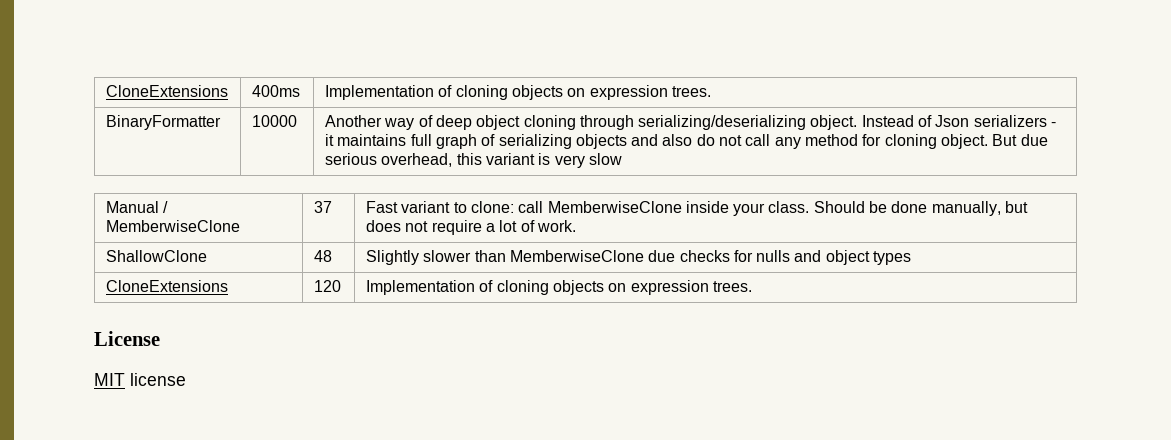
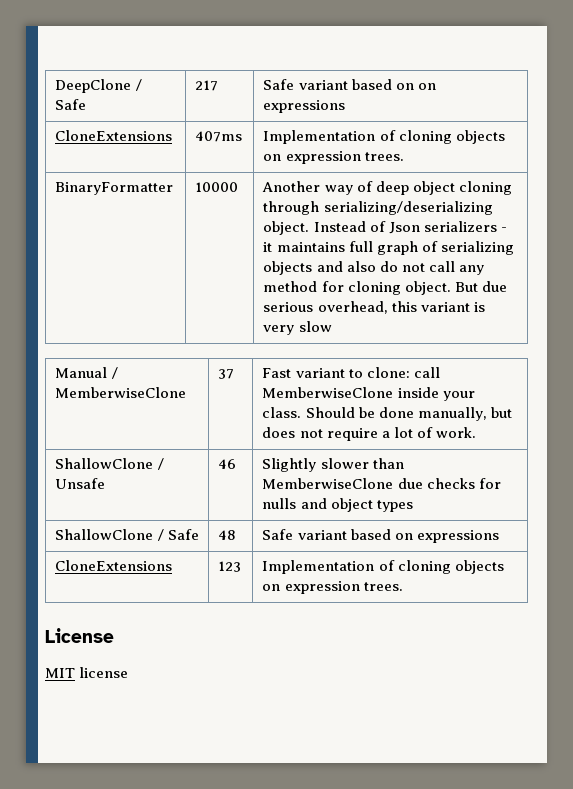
- CloneExtensions | 400ms | Implementation of cloning objects on expression trees.
+ DeepClone / Safe | 217 | Safe variant based on on expressions
+ CloneExtensions | 407ms | Implementation of cloning objects on expression trees.
- ShallowClone | 48 | Slightly slower than MemberwiseClone due checks for nulls and object types
+ ShallowClone / Unsafe | 46 | Slightly slower than MemberwiseClone due checks for nulls and object types
- CloneExtensions | 120 | Implementation of cloning objects on expression trees.
+ ShallowClone / Safe | 48 | Safe variant based on expressions
+ CloneExtensions | 123 | Implementation of cloning objects on expression trees.

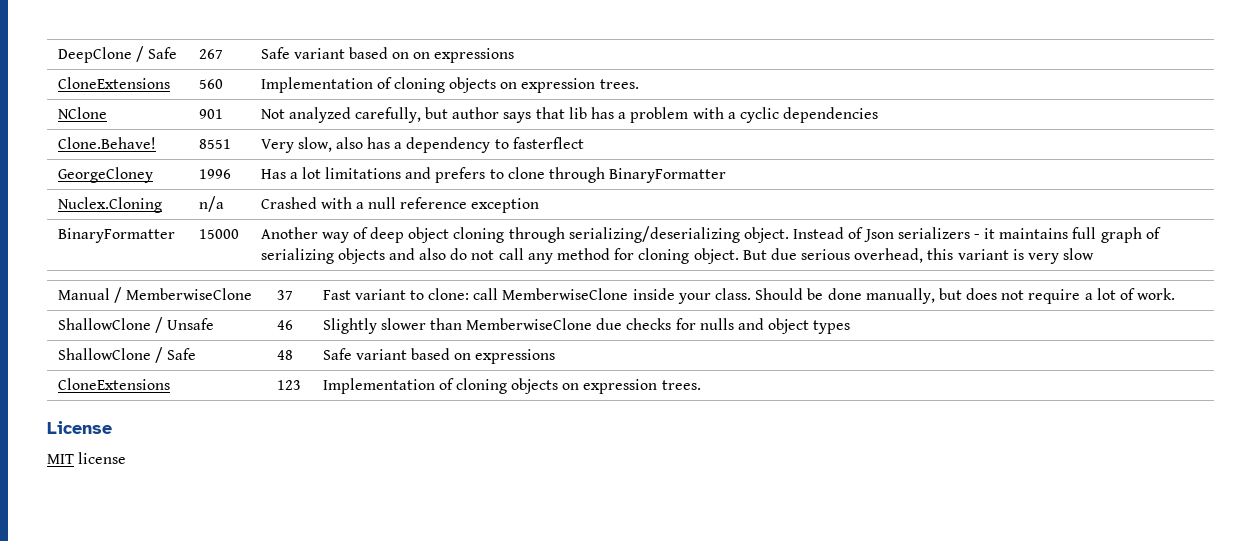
- DeepClone / Safe | 217 | Safe variant based on on expressions
+ DeepClone / Safe | 267 | Safe variant based on on expressions
- CloneExtensions | 407ms | Implementation of cloning objects on expression trees.
+ CloneExtensions | 560 | Implementation of cloning objects on expression trees.
+ NClone | 901 | Not analyzed carefully, but author says that lib has a problem with a cyclic dependencies
+ Clone.Behave! | 8551 | Very slow, also has a dependency to fasterflect
+ GeorgeCloney | 1996 | Has a lot limitations and prefers to clone through BinaryFormatter
+ Nuclex.Cloning | n/a | Crashed with a null reference exception
- 10000
+ 15000

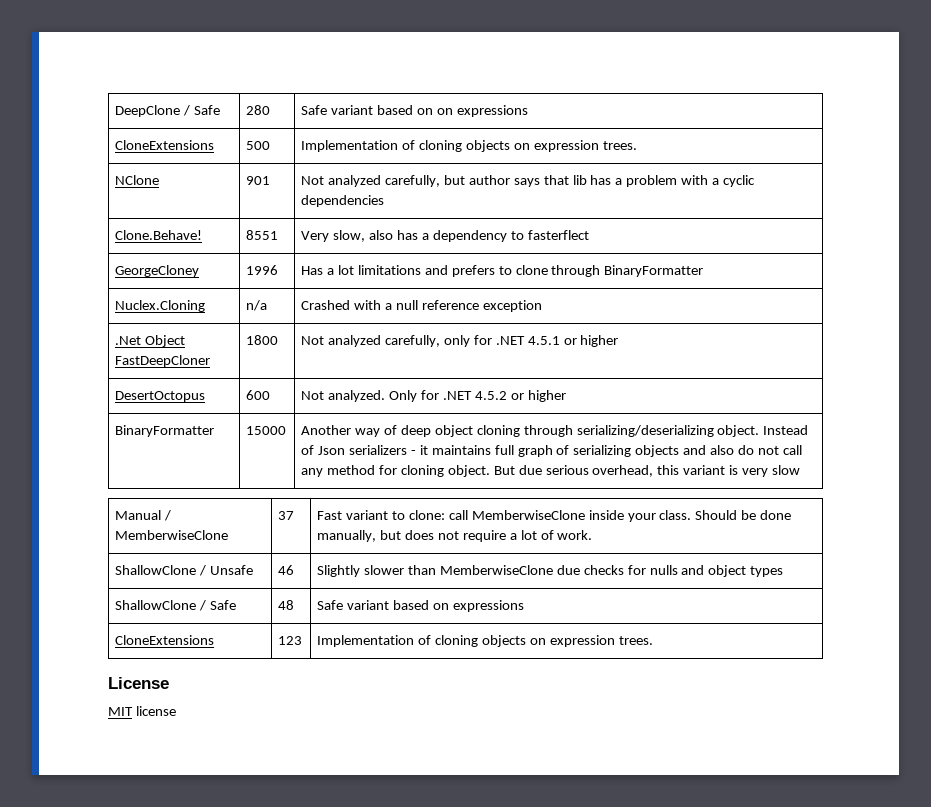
- DeepClone / Safe | 267 | Safe variant based on on expressions
+ DeepClone / Safe | 280 | Safe variant based on on expressions
- CloneExtensions | 560 | Implementation of cloning objects on expression trees.
+ CloneExtensions | 500 | Implementation of cloning objects on expression trees.
+ .Net Object FastDeepCloner | 1800 | Not analyzed carefully, only for .NET 4.5.1 or higher
+ DesertOctopus | 600 | Not analyzed. Only for .NET 4.5.2 or higher

